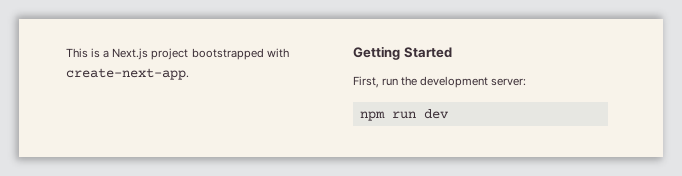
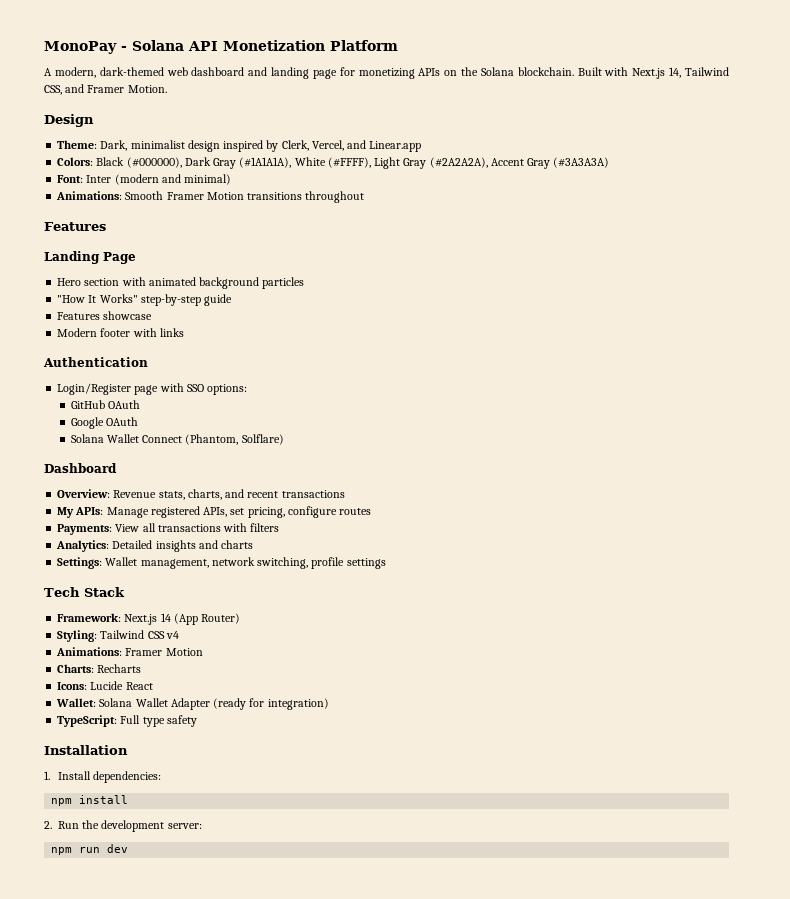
- This is a Next.js project bootstrapped with create-next-app.
- Getting Started
- First, run the development server:
+ MonoPay - Solana API Monetization Platform
+ A modern, dark-themed web dashboard and landing page for monetizing APIs on the Solana blockchain. Built with Next.js 14, Tailwind CSS, and Framer Motion.
+ Design
+ Theme: Dark, minimalist design inspired by Clerk, Vercel, and Linear.app
+ Colors: Black (#000000), Dark Gray (#1A1A1A), White (#FFFF), Light Gray (#2A2A2A), Accent Gray (#3A3A3A)
+ Font: Inter (modern and minimal)
+ Animations: Smooth Framer Motion transitions throughout
+ Features
+ Landing Page
+ Hero section with animated background particles
+ "How It Works" step-by-step guide
+ Features showcase
+ Modern footer with links
+ Authentication
+ Login/Register page with SSO options:
+ GitHub OAuth
+ Google OAuth
+ Solana Wallet Connect (Phantom, Solflare)
+ Dashboard
+ Overview: Revenue stats, charts, and recent transactions
+ My APIs: Manage registered APIs, set pricing, configure routes
+ Payments: View all transactions with filters
+ Analytics: Detailed insights and charts
+ Settings: Wallet management, network switching, profile settings
+ Tech Stack
+ Framework: Next.js 14 (App Router)
+ Styling: Tailwind CSS v4
+ Animations: Framer Motion
+ Charts: Recharts
+ Icons: Lucide React
+ Wallet: Solana Wallet Adapter (ready for integration)
+ TypeScript: Full type safety
+ Installation
+ 1. Install dependencies:
+ npm install
+ 2. Run the development server:

